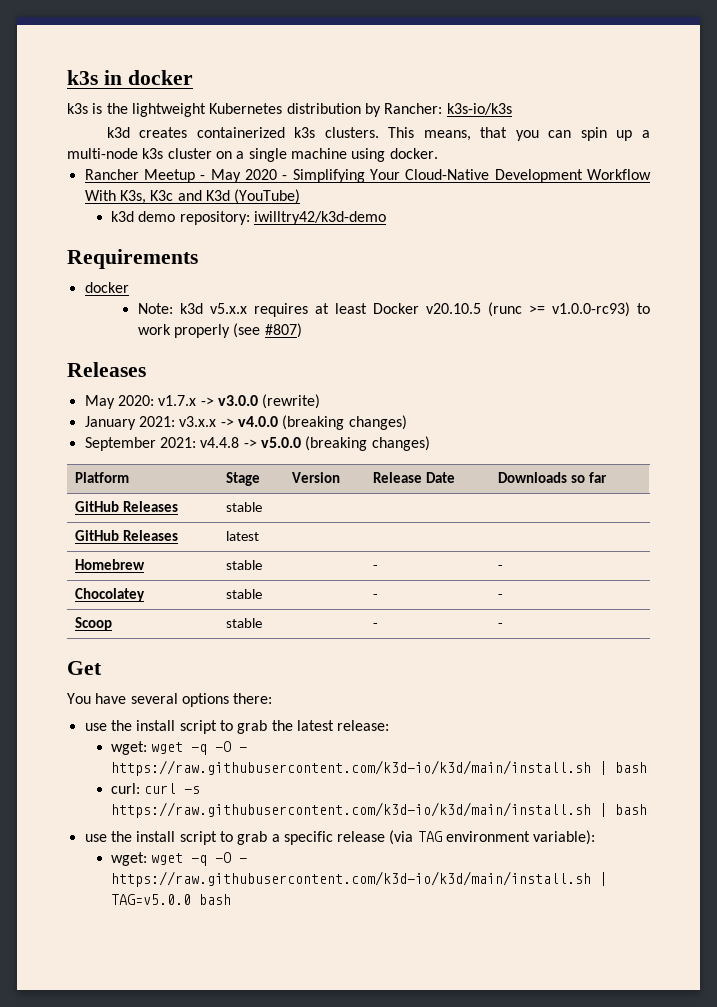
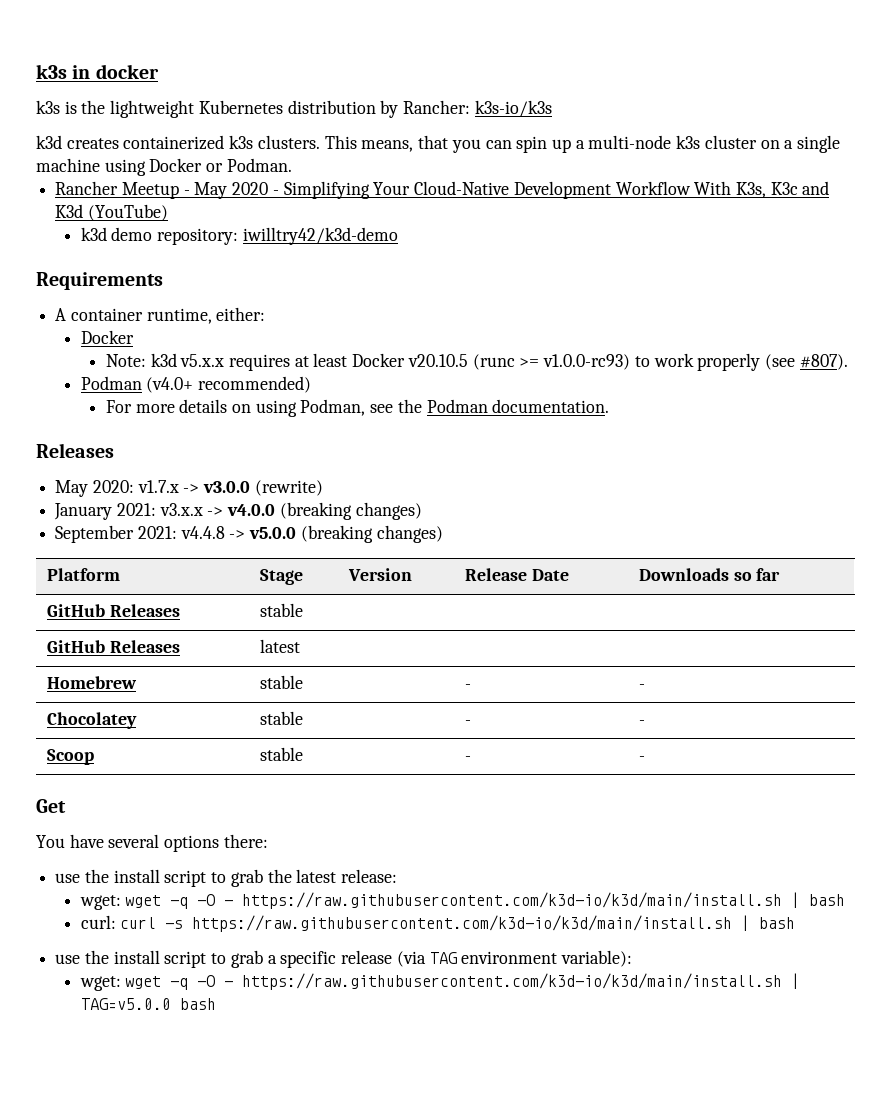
- This means, that you can spin up a multi-node k3s cluster on a single machine using docker.
+ This means, that you can spin up a multi-node k3s cluster on a single machine using Docker or Podman.
  Requirements
- docker
+ A container runtime, either:
+ Docker
- Note: k3d v5.x.x requires at least Docker v20.10.5 (runc >= v1.0.0-rc93) to work properly (see #807)
+ Note: k3d v5.x.x requires at least Docker v20.10.5 (runc >= v1.0.0-rc93) to work properly (see #807).
+ Podman (v4.0+ recommended)
+ For more details on using Podman, see the Podman documentation.

